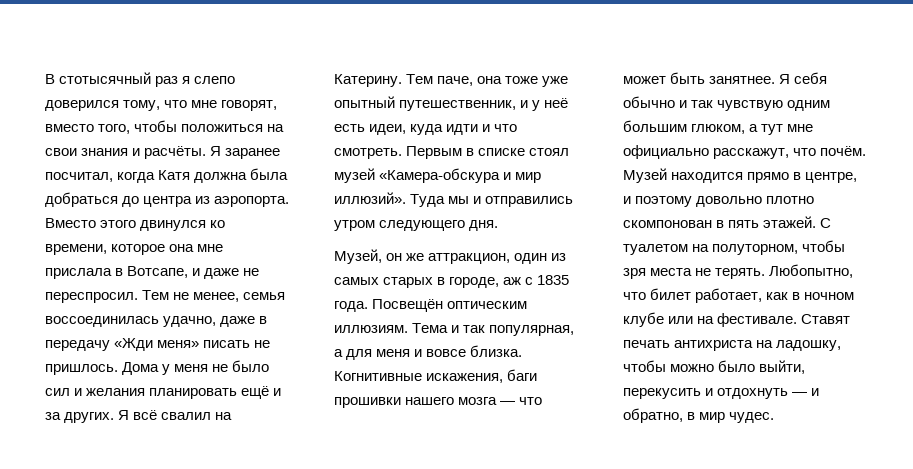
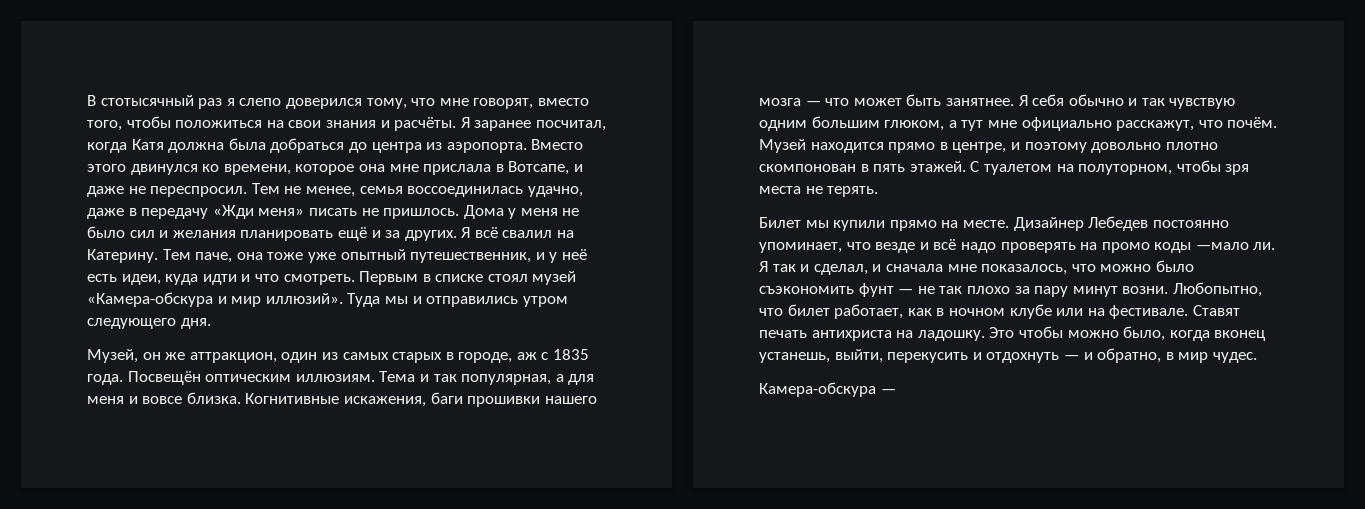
- С туалетом на полуторном, чтобы зря места не терять. Любопытно, что билет работает, как в ночном клубе или на фестивале.
+ С туалетом на полуторном, чтобы зря места не терять.
+ Билет мы купили прямо на месте. Дизайнер Лебедев постоянно упоминает, что везде и всё надо проверять на промо коды —мало ли. Я так и сделал, и сначала мне показалось, что можно было съэкономить фунт — не так плохо за пару минут возни. Любопытно, что билет работает, как в ночном клубе или на фестивале.
- Ставят печать антихриста на ладошку, чтобы можно было выйти, перекусить и отдохнуть — и обратно, в мир чудес.
+ Ставят печать антихриста на ладошку. Это чтобы можно было, когда вконец устанешь, выйти, перекусить и отдохнуть — и обратно, в мир чудес.
+ Камера-обскура —

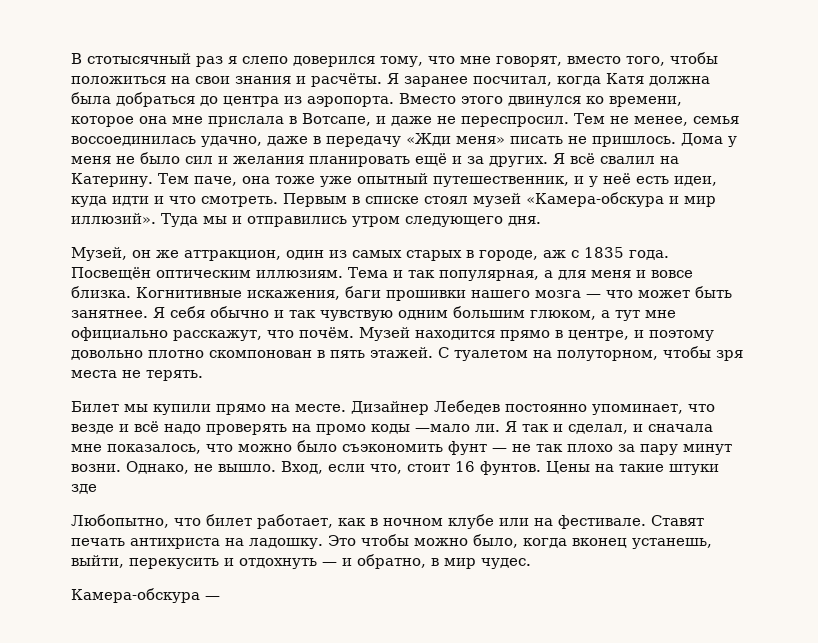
- Я так и сделал, и сначала мне показалось, что можно было съэкономить фунт — не так плохо за пару минут возни. Любопытно, что билет работает, как в ночном клубе или на фестивале.
+ Я так и сделал, и сначала мне показалось, что можно было съэкономить фунт — не так плохо за пару минут возни. Однако, не вышло. Вход, если что, стоит 16 фунтов. Цены на такие штуки зде
+ Любопытно, что билет работает, как в ночном клубе или на фестивале.

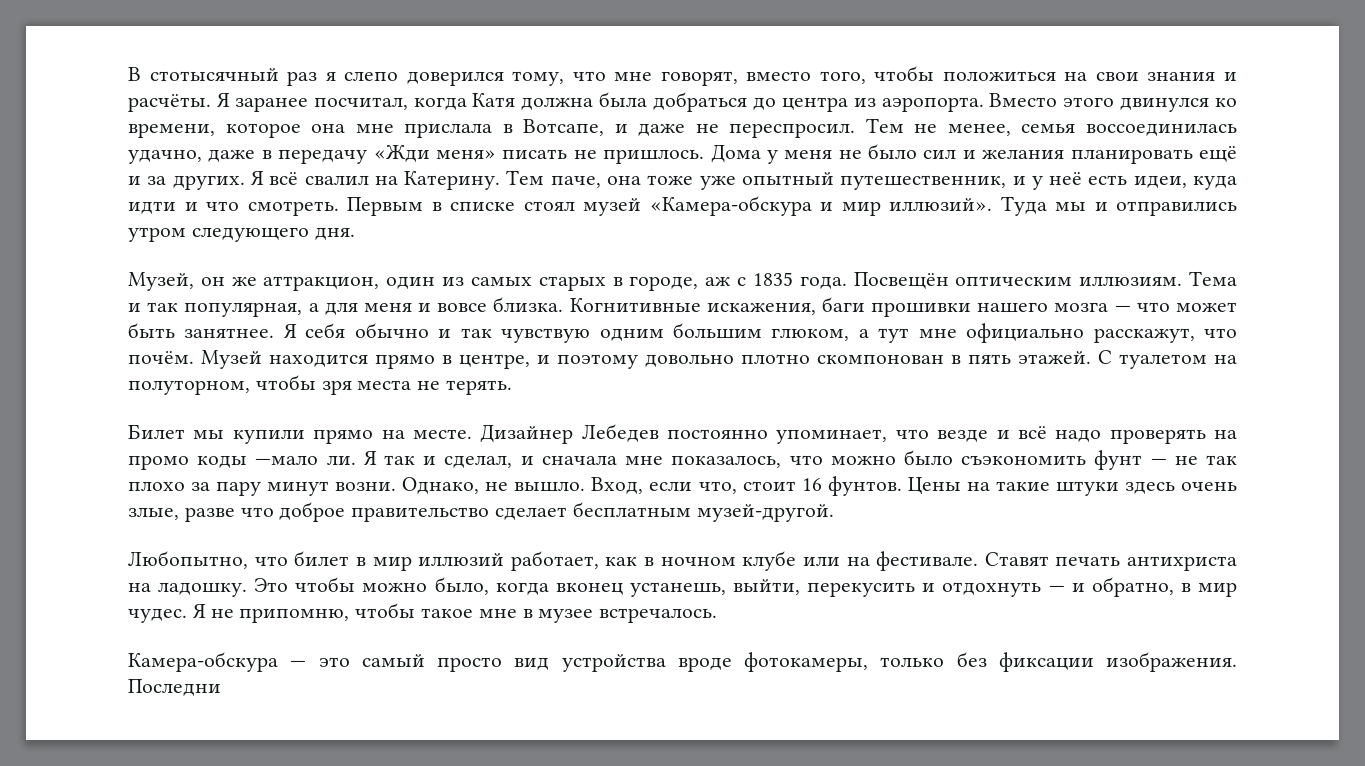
- Цены на такие штуки зде
+ Цены на такие штуки здесь очень злые, разве что доброе правительство сделает бесплатным музей-другой.
- Любопытно, что билет работает, как в ночном клубе или на фестивале.
+ Любопытно, что билет в мир иллюзий работает, как в ночном клубе или на фестивале.
- Это чтобы можно было, когда вконец устанешь, выйти, перекусить и отдохнуть — и обратно, в мир чудес.
- Камера-обскура —
+ Это чтобы можно было, когда вконец устанешь, выйти, перекусить и отдохнуть — и обратно, в мир чудес. Я не припомню, чтобы такое мне в музее встречалось.
+ Камера-обскура — это самый просто вид устройства вроде фотокамеры, только без фиксации изображения. Последни

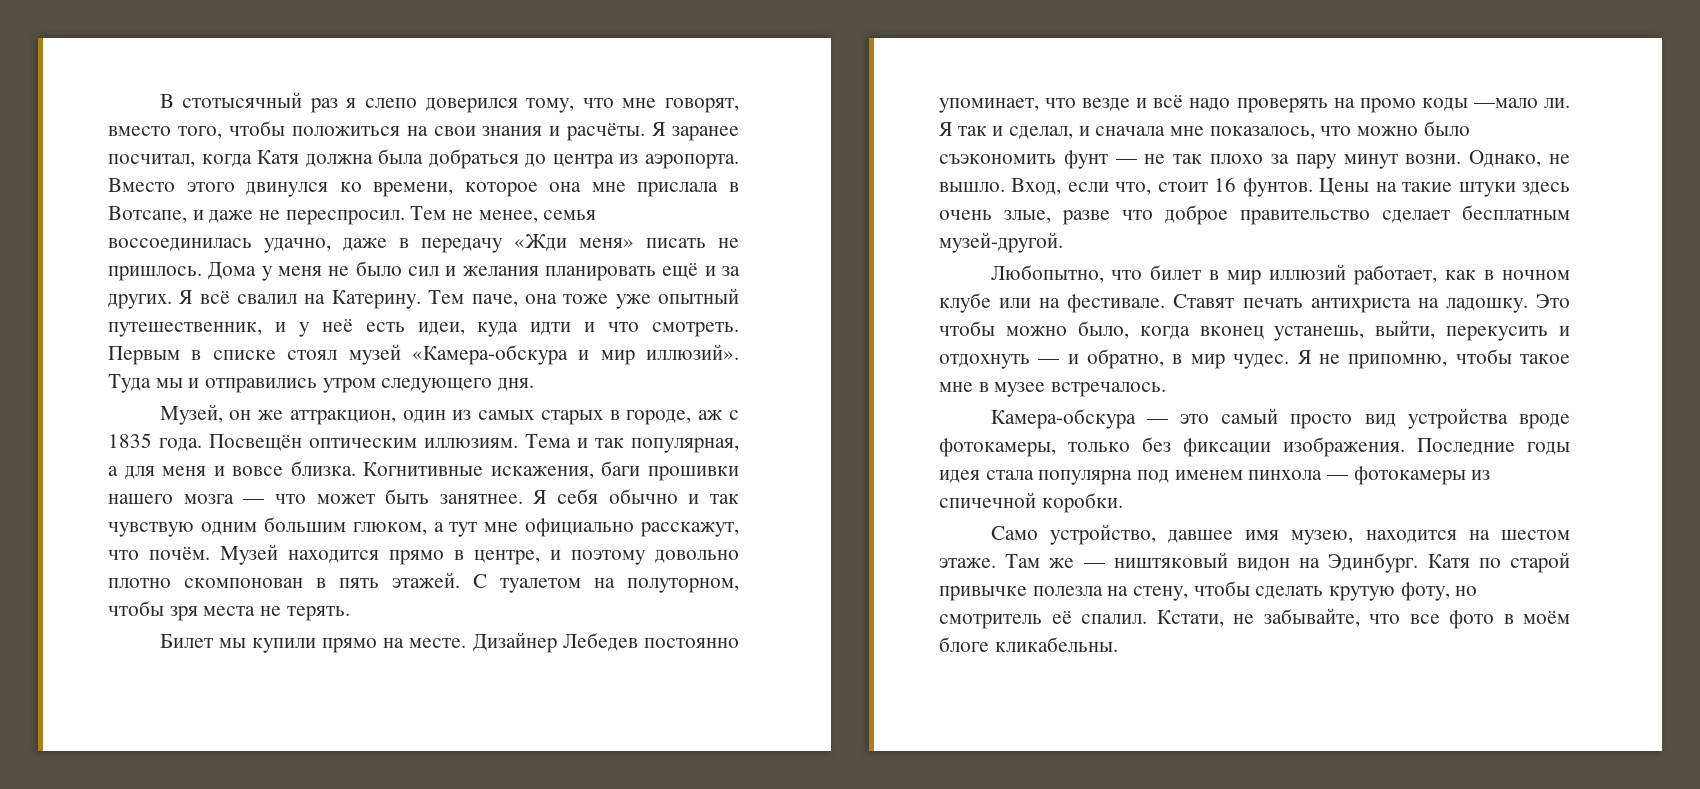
- Последни
+ Последние годы идея стала популярна под именем пинхола — фотокамеры из спичечной коробки.
+ Само устройство, давшее имя музею, находится на шестом этаже. Там же — ништяковый видон на Эдинбург. Катя по старой привычке полезла на стену, чтобы сделать крутую фоту, но смотритель её спалил. Кстати, не забывайте, что все фото в моём блоге кликабельны.

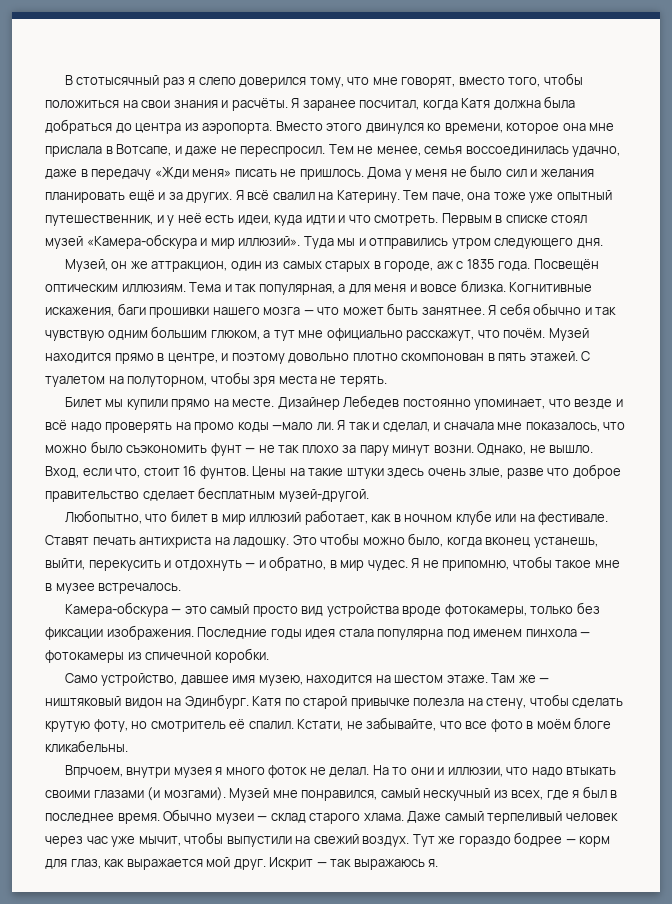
+ Впрчоем, внутри музея я много фоток не делал. На то они и иллюзии, что надо втыкать своими глазами (и мозгами). Музей мне понравился, самый нескучный из всех, где я был в последнее время. Обычно музеи — склад старого хлама. Даже самый терпеливый человек через час уже мычит, чтобы выпустили на свежий воздух. Тут же гораздо бодрее — корм для глаз, как выражается мой друг. Искрит — так выражаюсь я.

